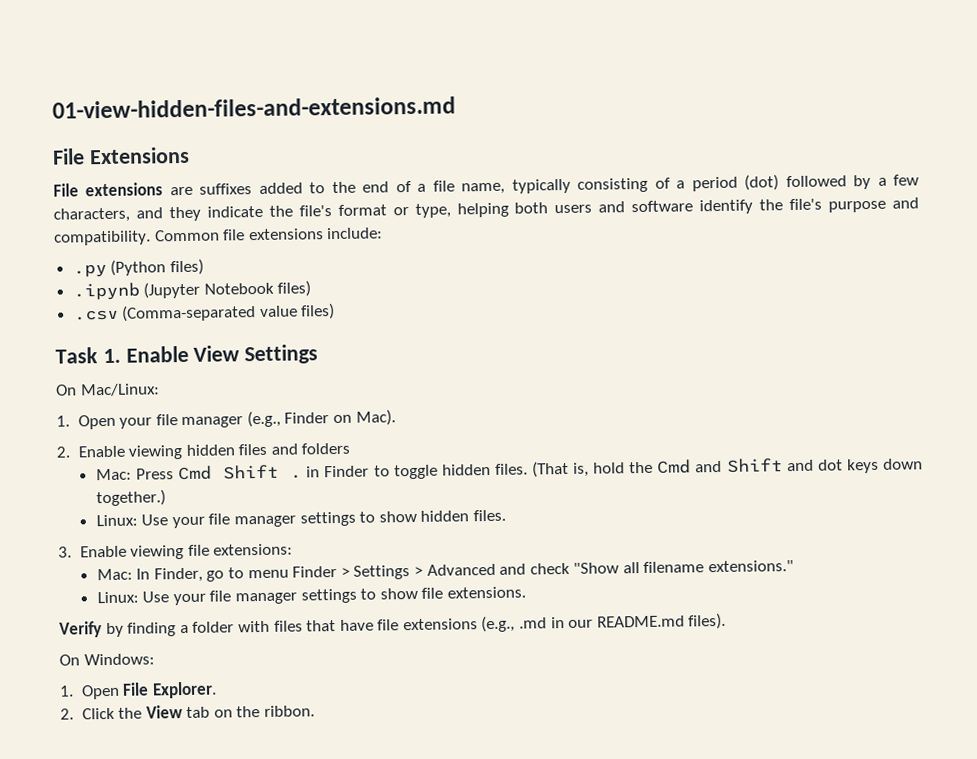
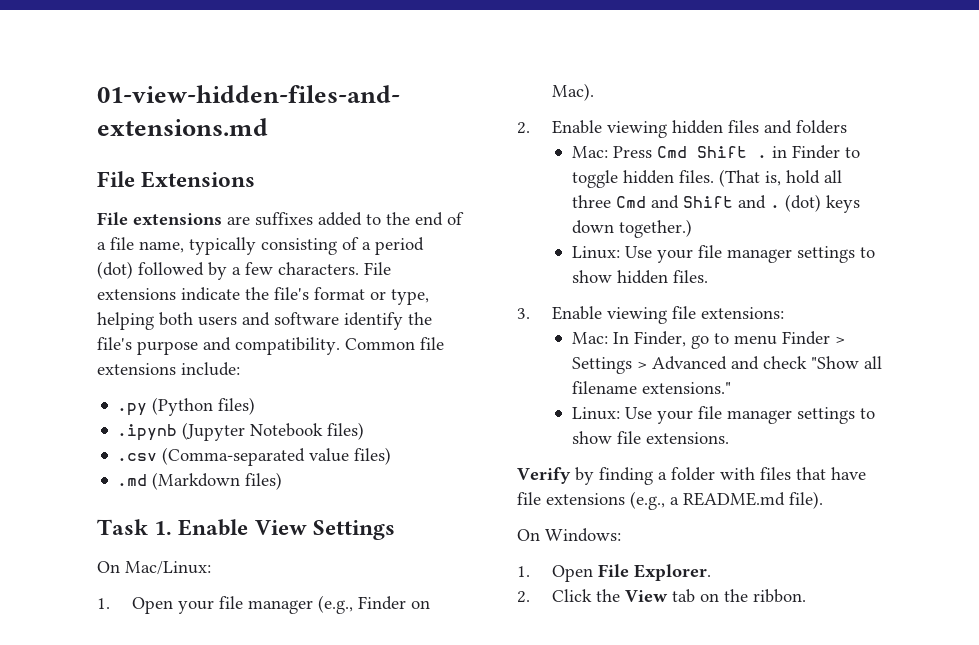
- File extensions are suffixes added to the end of a file name, typically consisting of a period (dot) followed by a few characters, and they indicate the file's format or type, helping both users and software identify the file's purpose and compatibility.
+ File extensions are suffixes added to the end of a file name, typically consisting of a period (dot) followed by a few characters. File extensions indicate the file's format or type, helping both users and software identify the file's purpose and compatibility.
+ .md (Markdown files)
- (That is, hold the Cmd and Shift and dot keys down together.)
+ (That is, hold all three Cmd and Shift and . (dot) keys down together.)
- Verify by finding a folder with files that have file extensions (e.g., .md in our README.md files).
+ Verify by finding a folder with files that have file extensions (e.g., a README.md file).

